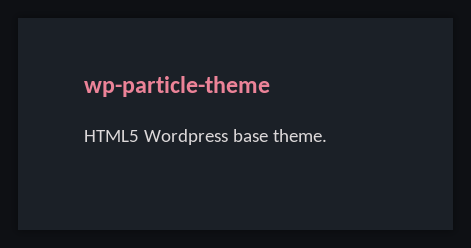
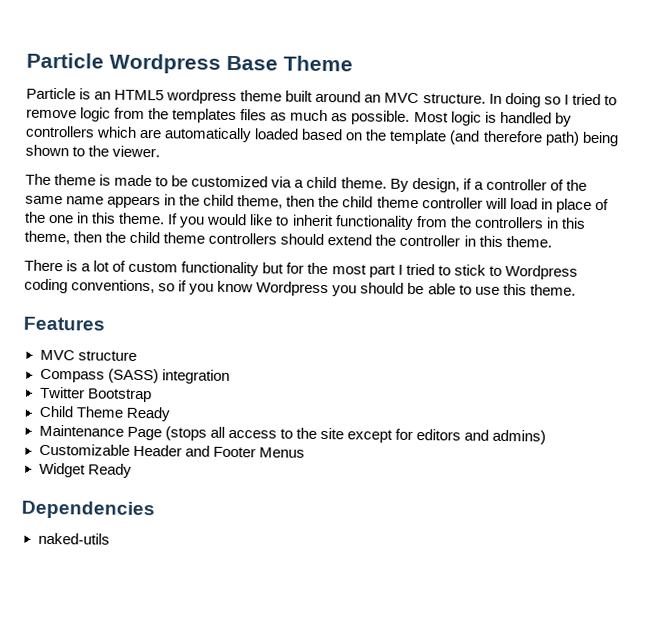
- wp-particle-theme
- HTML5 Wordpress base theme.
+ Particle Wordpress Base Theme
+ Particle is an HTML5 wordpress theme built around an MVC structure. In doing so I tried to remove logic from the templates files as much as possible. Most logic is handled by controllers which are automatically loaded based on the template (and therefore path) being shown to the viewer.
+ The theme is made to be customized via a child theme. By design, if a controller of the same name appears in the child theme, then the child theme controller will load in place of the one in this theme. If you would like to inherit functionality from the controllers in this theme, then the child theme controllers should extend the controller in this theme.
+ There is a lot of custom functionality but for the most part I tried to stick to Wordpress coding conventions, so if you know Wordpress you should be able to use this theme.
+ Features
+ MVC structure
+ Compass (SASS) integration
+ Twitter Bootstrap
+ Child Theme Ready
+ Maintenance Page (stops all access to the site except for editors and admins)
+ Customizable Header and Footer Menus
+ Widget Ready
+ Dependencies
+ naked-utils

